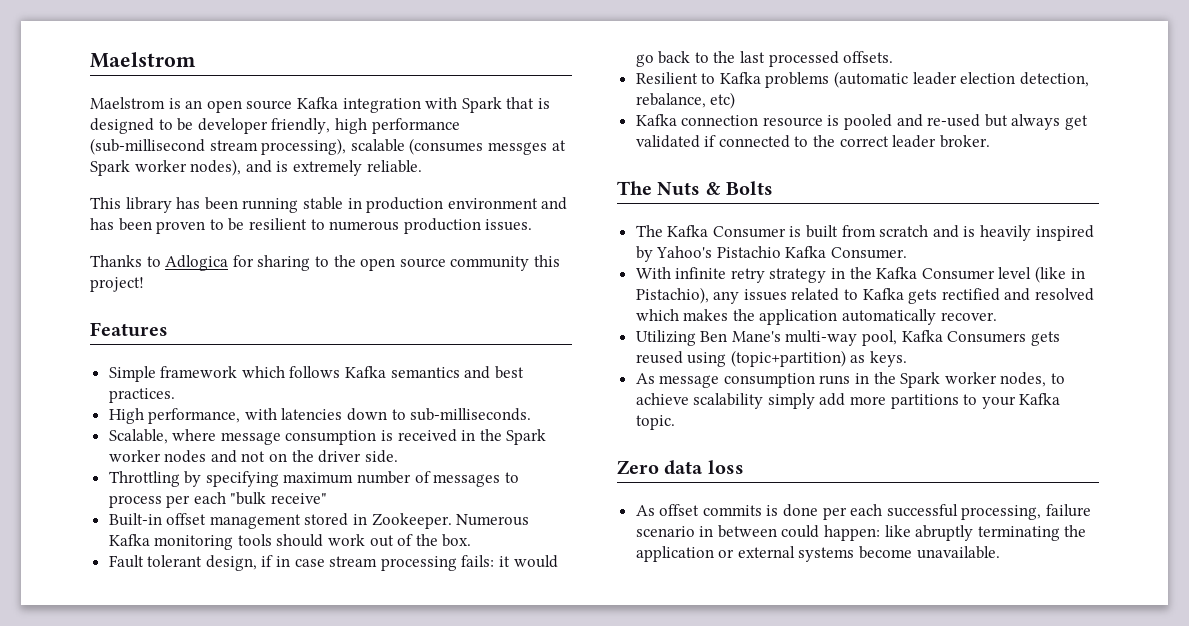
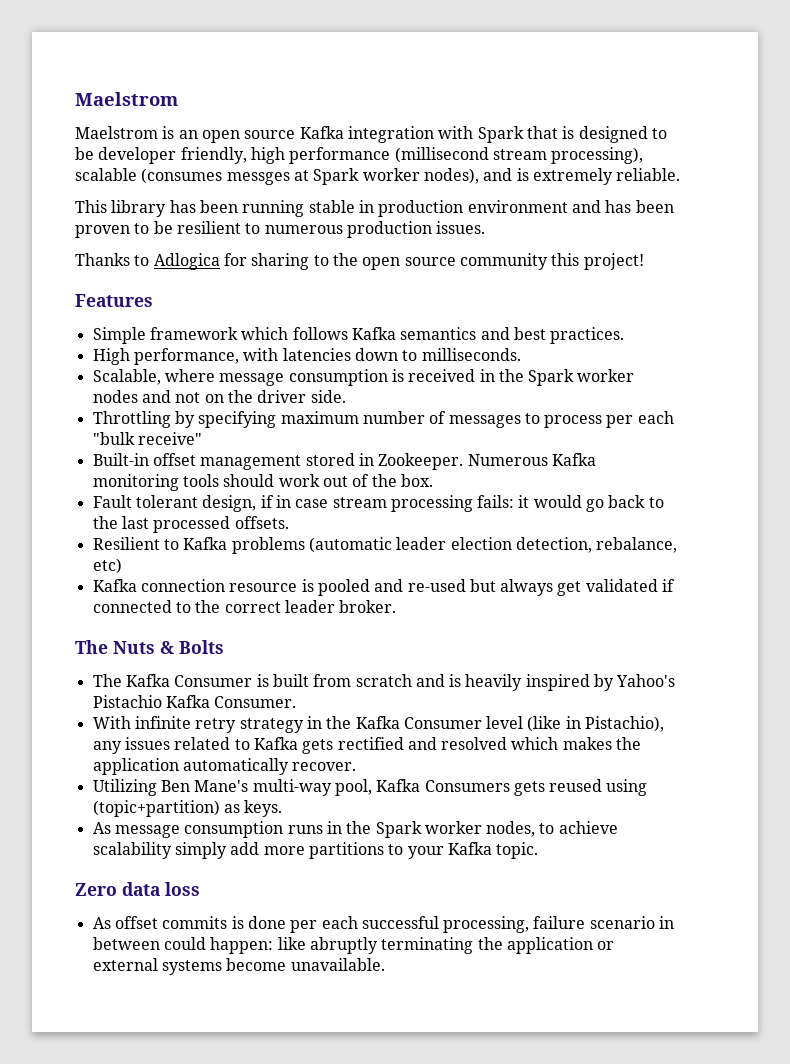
- Maelstrom is an open source Kafka integration with Spark that is designed to be developer friendly, high performance (sub-millisecond stream processing), scalable (consumes messges at Spark worker nodes), and is extremely reliable.
+ Maelstrom is an open source Kafka integration with Spark that is designed to be developer friendly, high performance (millisecond stream processing), scalable (consumes messges at Spark worker nodes), and is extremely reliable.
- High performance, with latencies down to sub-milliseconds.
+ High performance, with latencies down to milliseconds.

